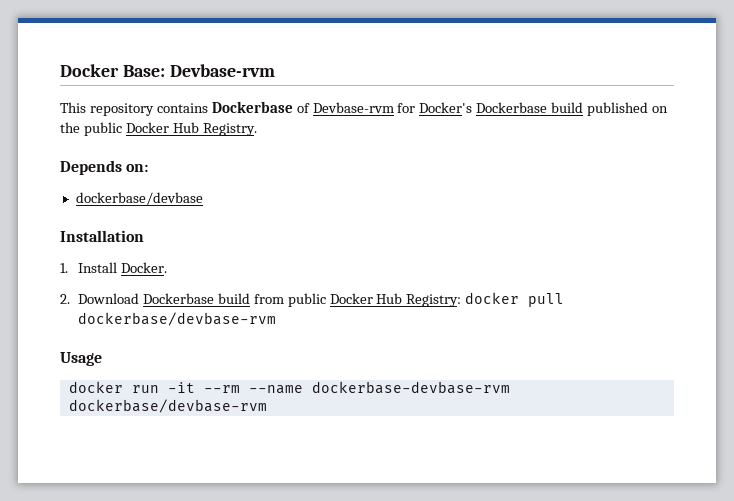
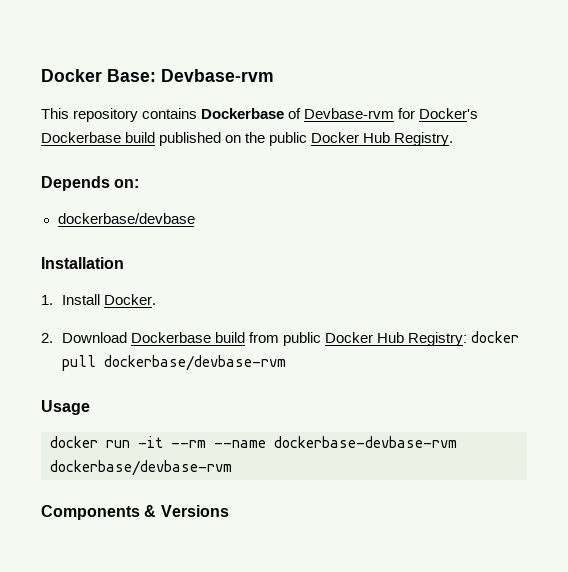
+ Components & Versions

